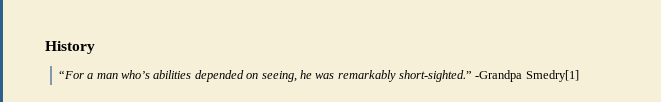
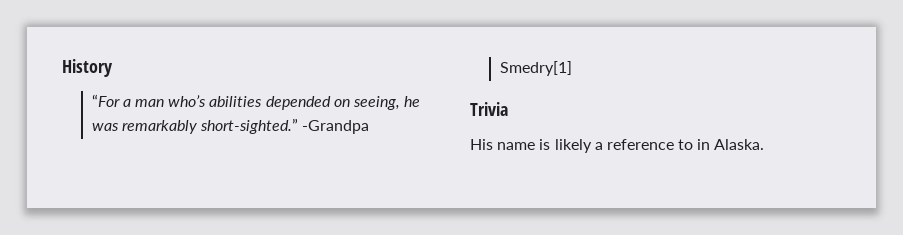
+ Trivia
+ His name is likely a reference to in Alaska.

